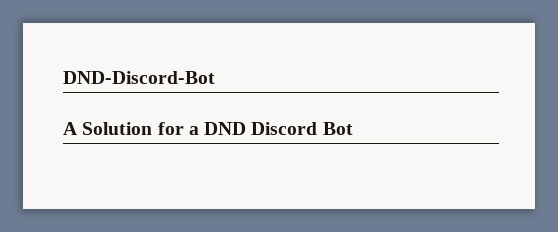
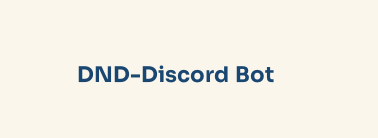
- DND-Discord-Bot
- A Solution for a DND Discord Bot
+ DND-Discord Bot

